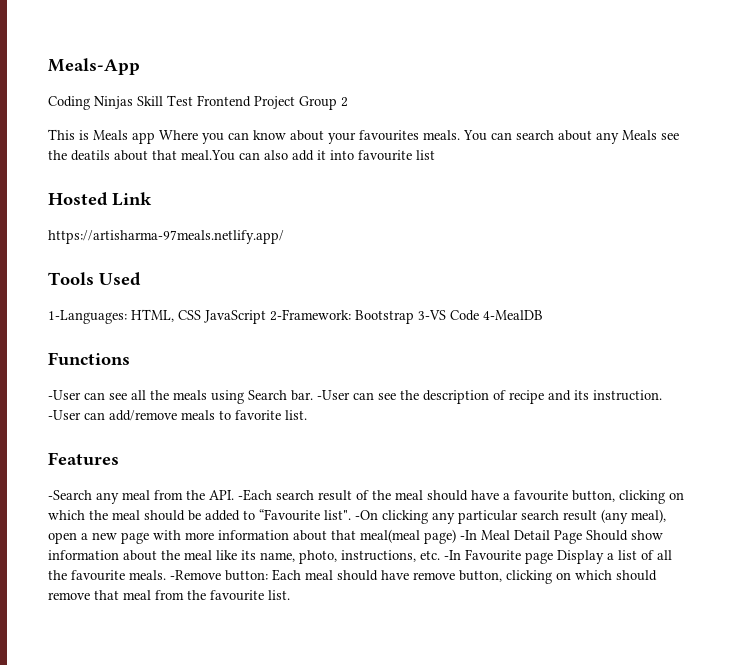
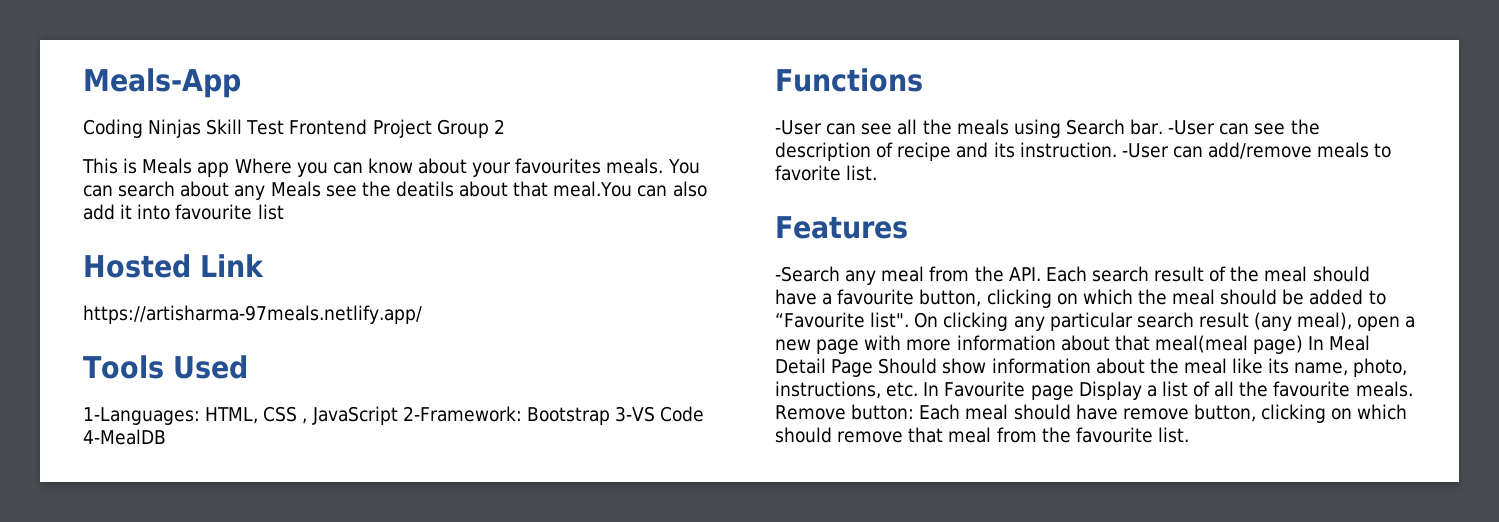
- 1-Languages: HTML, CSS JavaScript 2-Framework: Bootstrap 3-VS Code 4-MealDB
+ 1-Languages: HTML, CSS , JavaScript 2-Framework: Bootstrap 3-VS Code 4-MealDB
- -Search any meal from the API. -Each search result of the meal should have a favourite button, clicking on which the meal should be added to “Favourite list".
+ -Search any meal from the API. Each search result of the meal should have a favourite button, clicking on which the meal should be added to “Favourite list".
- -On clicking any particular search result (any meal), open a new page with more information about that meal(meal page) -In Meal Detail Page Should show information about the meal like its name, photo, instructions, etc. -In Favourite page Display a list of all the favourite meals.
+ On clicking any particular search result (any meal), open a new page with more information about that meal(meal page) In Meal Detail Page Should show information about the meal like its name, photo, instructions, etc. In Favourite page Display a list of all the favourite meals.
- -Remove button: Each meal should have remove button, clicking on which should remove that meal from the favourite list.
+ Remove button: Each meal should have remove button, clicking on which should remove that meal from the favourite list.

